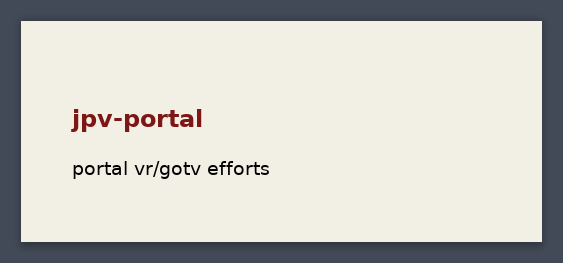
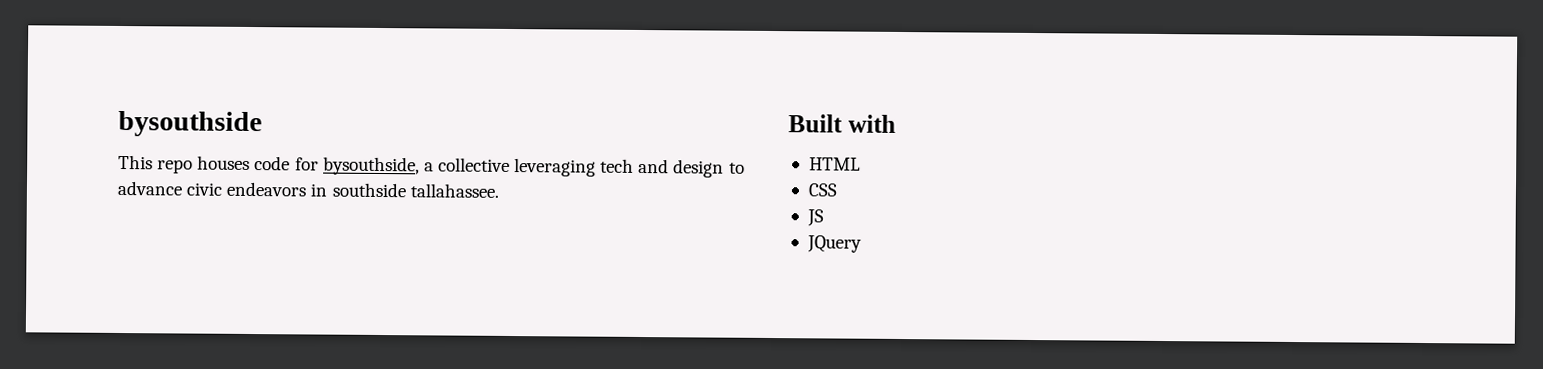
- jpv-portal
- portal vr/gotv efforts
+ bysouthside
+ This repo houses code for bysouthside, a collective leveraging tech and design to advance civic endeavors in southside tallahassee.
+ Built with
+ HTML
+ CSS
+ JS
+ JQuery

